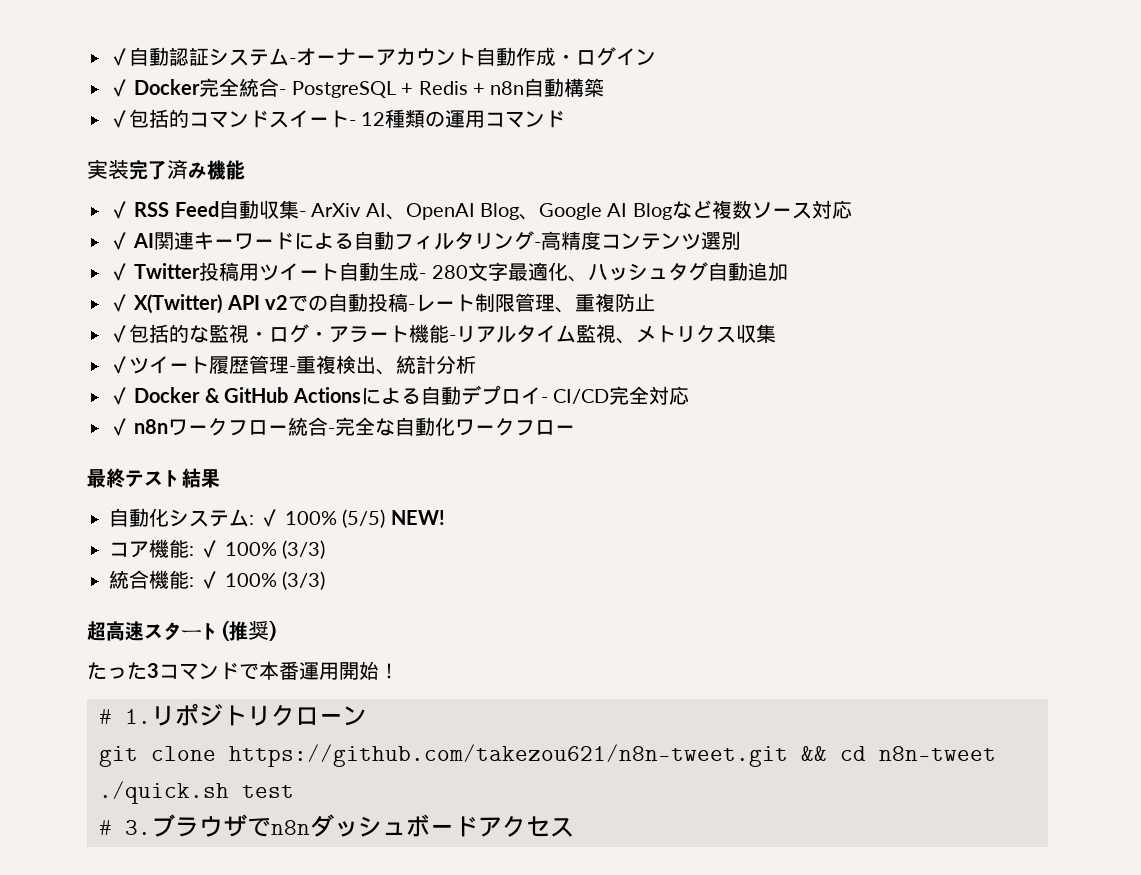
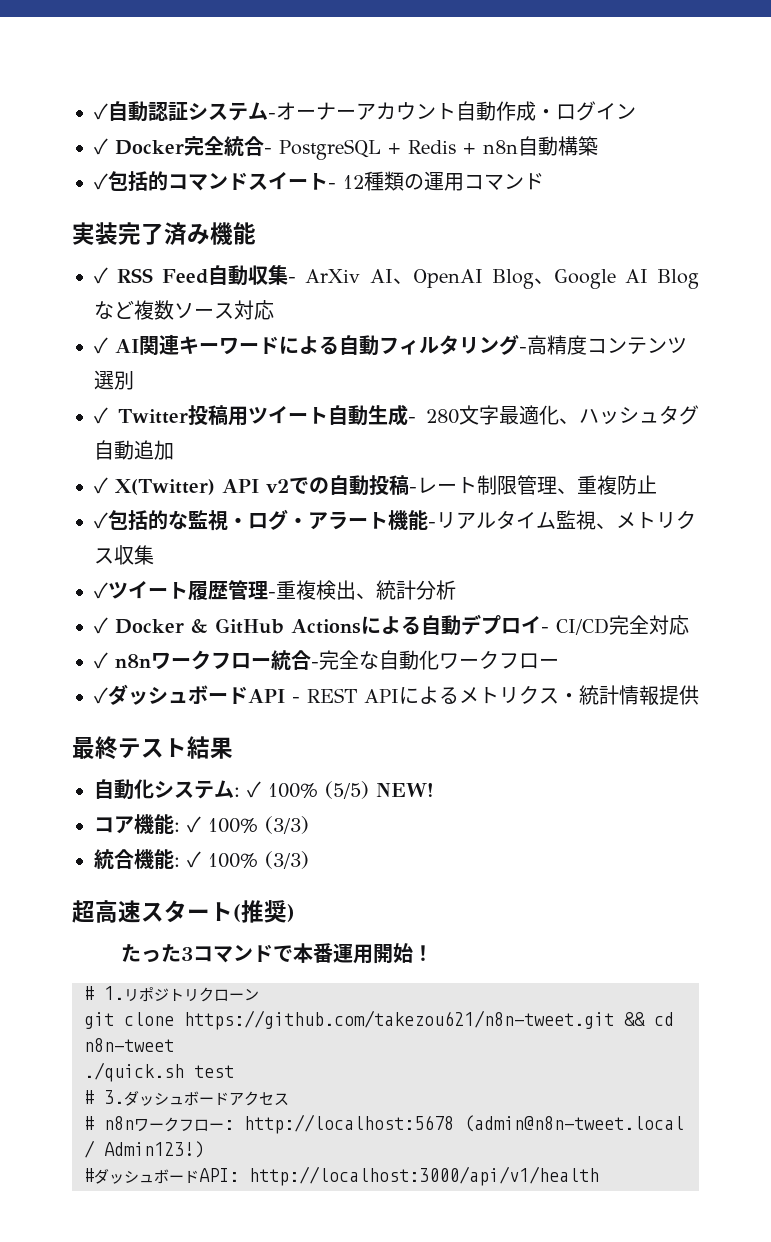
+ ✓ダッシュボードAPI - REST APIによるメトリクス・統計情報提供
- # 3.ブラウザでn8nダッシュボードアクセス
+ # 3.ダッシュボードアクセス
+ # n8nワークフロー: http://localhost:5678 (admin@n8n-tweet.local / Admin123!)
+ #ダッシュボードAPI: http://localhost:3000/api/v1/health

